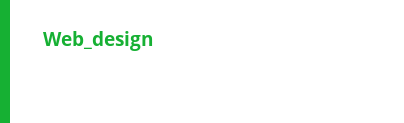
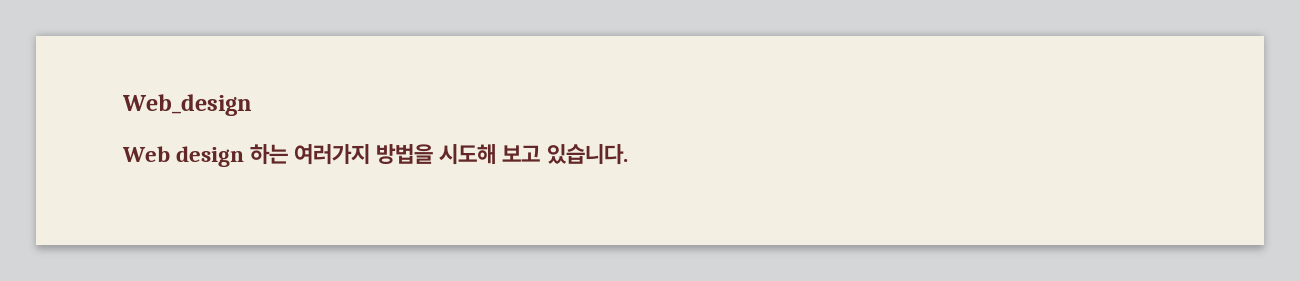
+ Web design 하는 여러가지 방법을 시도해 보고 있습니다.

